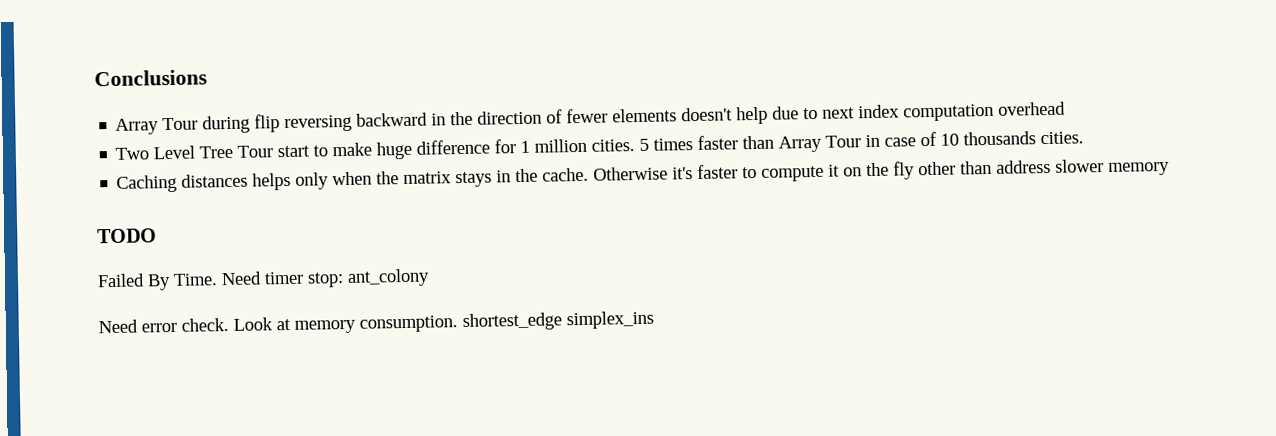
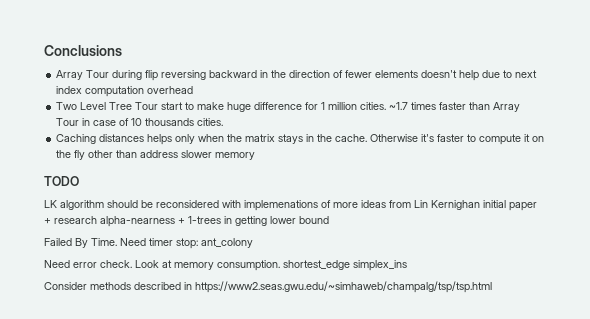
- 5 times faster than Array Tour in case of 10 thousands cities.
+ ~1.7 times faster than Array Tour in case of 10 thousands cities.
+ LK algorithm should be reconsidered with implemenations of more ideas from Lin Kernighan initial paper + research alpha-nearness + 1-trees in getting lower bound
+ Consider methods described in https://www2.seas.gwu.edu/~simhaweb/champalg/tsp/tsp.html

